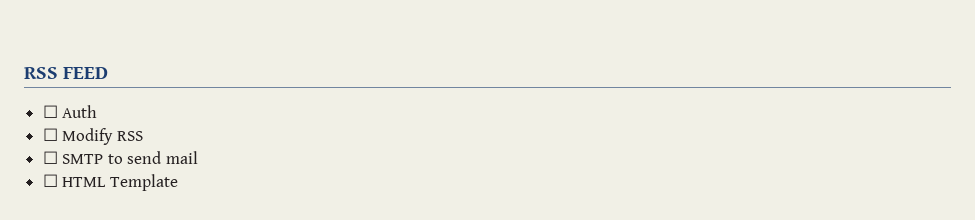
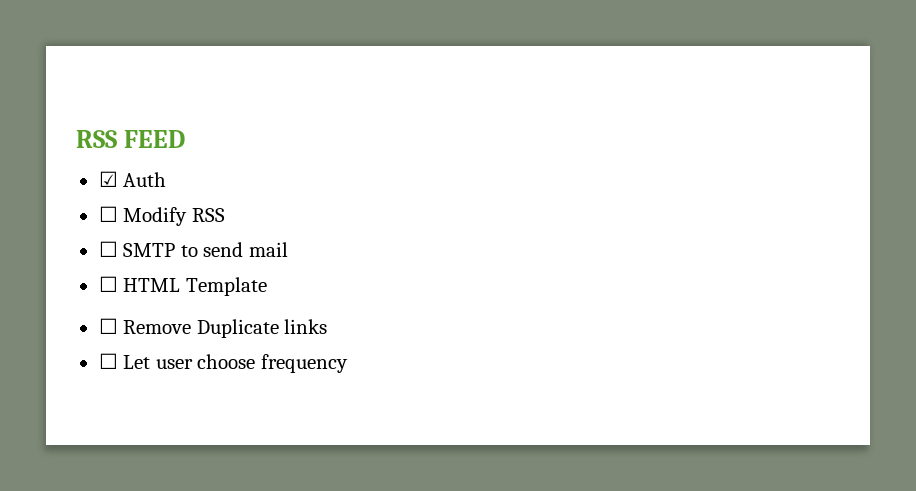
- ☐ Auth
+ ☑ Auth
+ ☐ Remove Duplicate links
+ ☐ Let user choose frequency

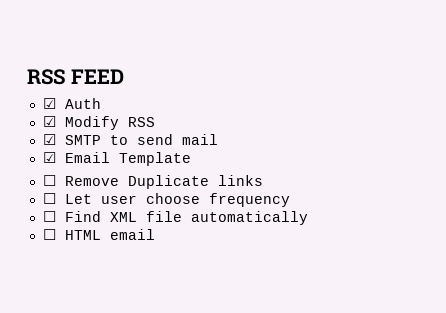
- ☐ Modify RSS
+ ☑ Modify RSS
- ☐ SMTP to send mail
+ ☑ SMTP to send mail
- ☐ HTML Template
+ ☑ Email Template
+ ☐ Find XML file automatically
+ ☐ HTML email

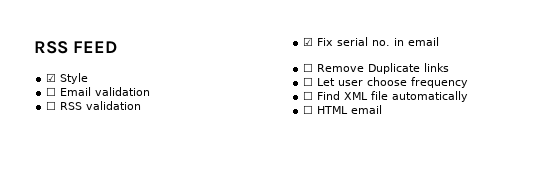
- ☑ Auth
- ☑ Modify RSS
- ☑ SMTP to send mail
- ☑ Email Template
+ ☑ Style
+ ☐ Email validation
+ ☐ RSS validation
+ ☑ Fix serial no. in email

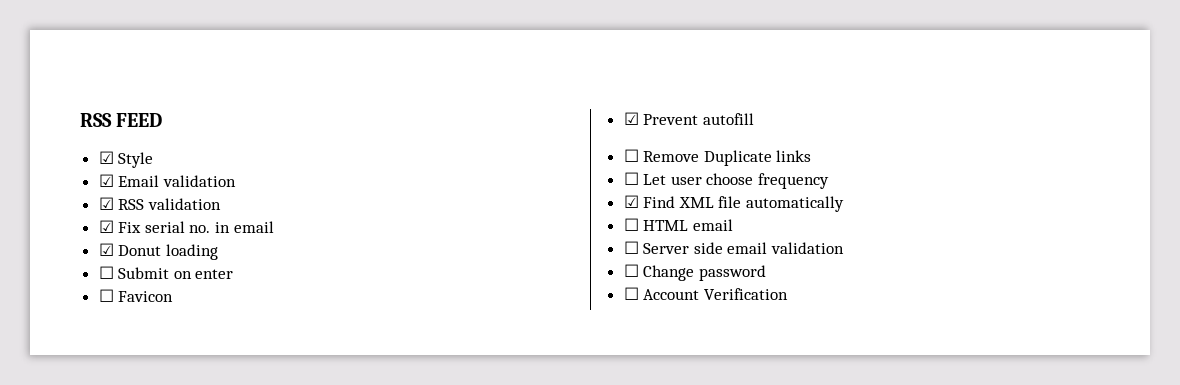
- ☐ Email validation
+ ☑ Email validation
- ☐ RSS validation
+ ☑ RSS validation
+ ☑ Donut loading
+ ☐ Submit on enter
+ ☐ Favicon
+ ☑ Prevent autofill
- ☐ Find XML file automatically
+ ☑ Find XML file automatically
+ ☐ Server side email validation
+ ☐ Change password
+ ☐ Account Verification

